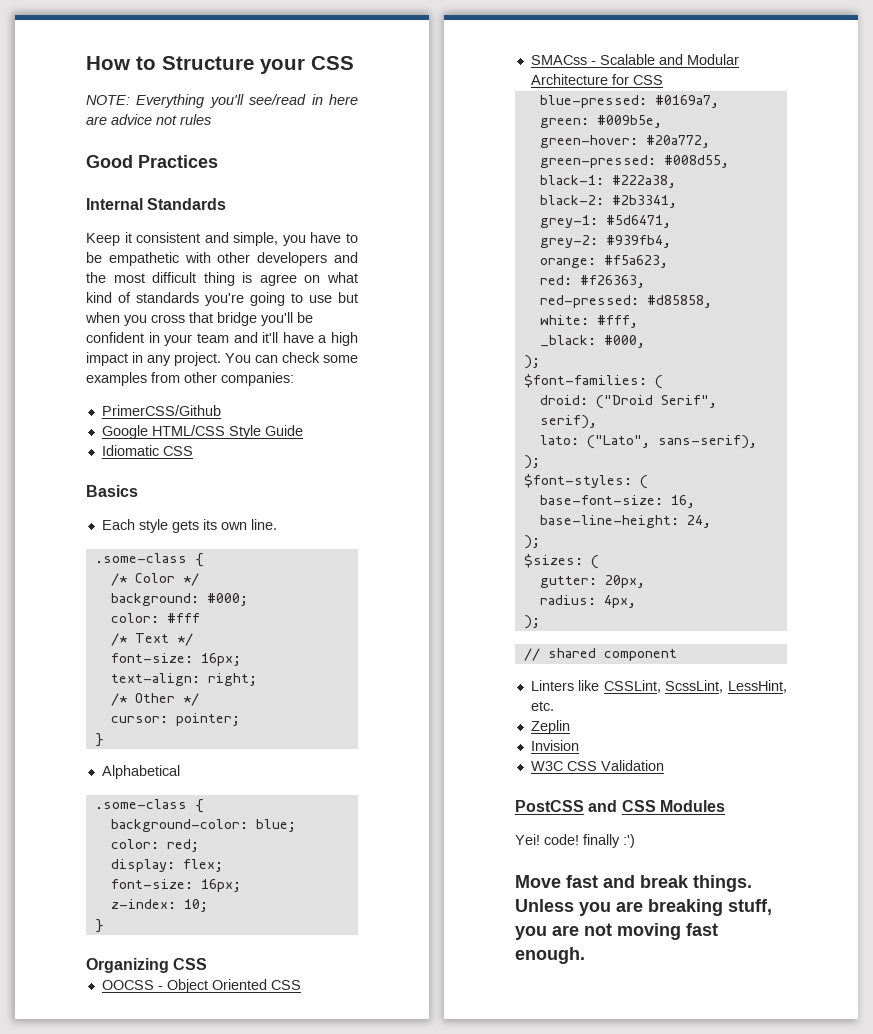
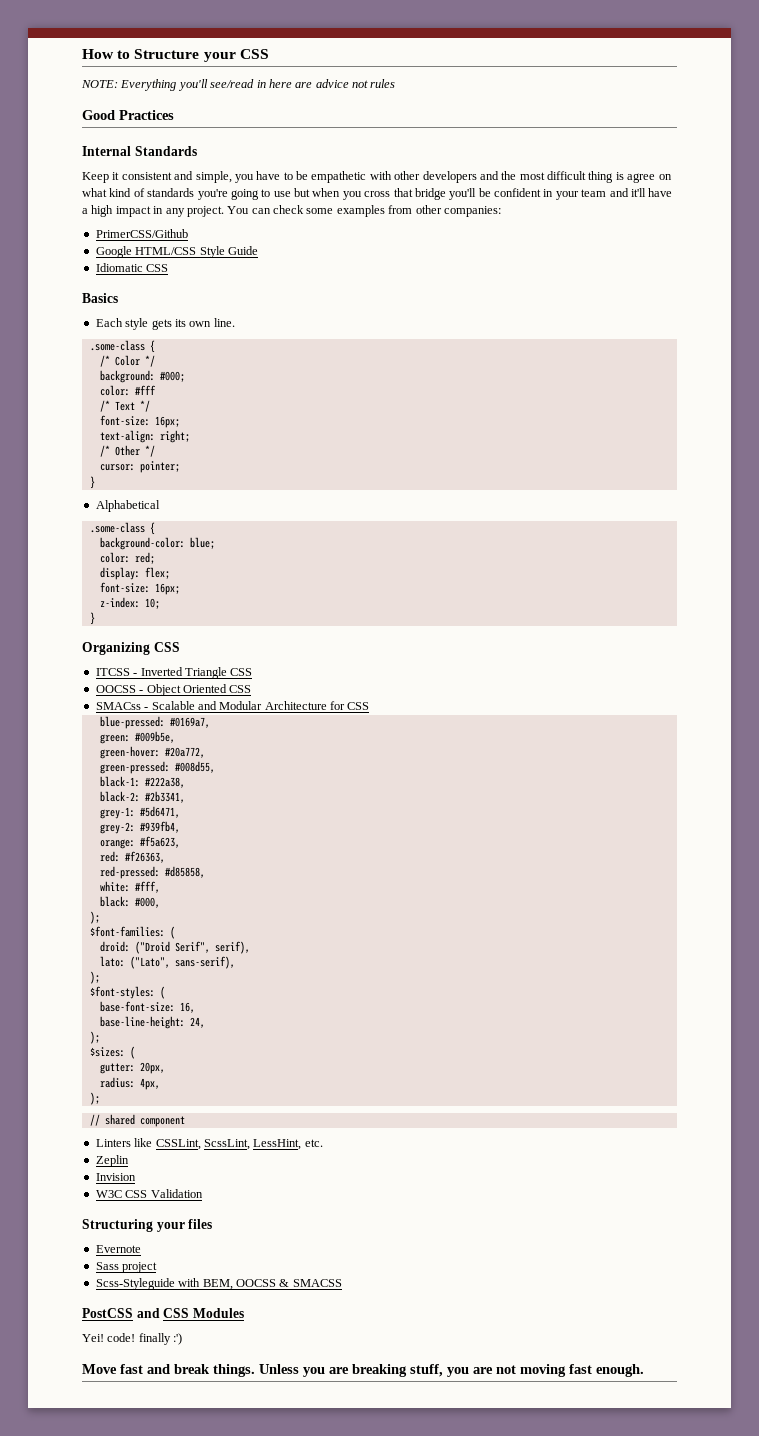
+ ITCSS - Inverted Triangle CSS
- _black: #000,
+ black: #000,
+ Structuring your files
+ Evernote
+ Sass project
+ Scss-Styleguide with BEM, OOCSS & SMACSS

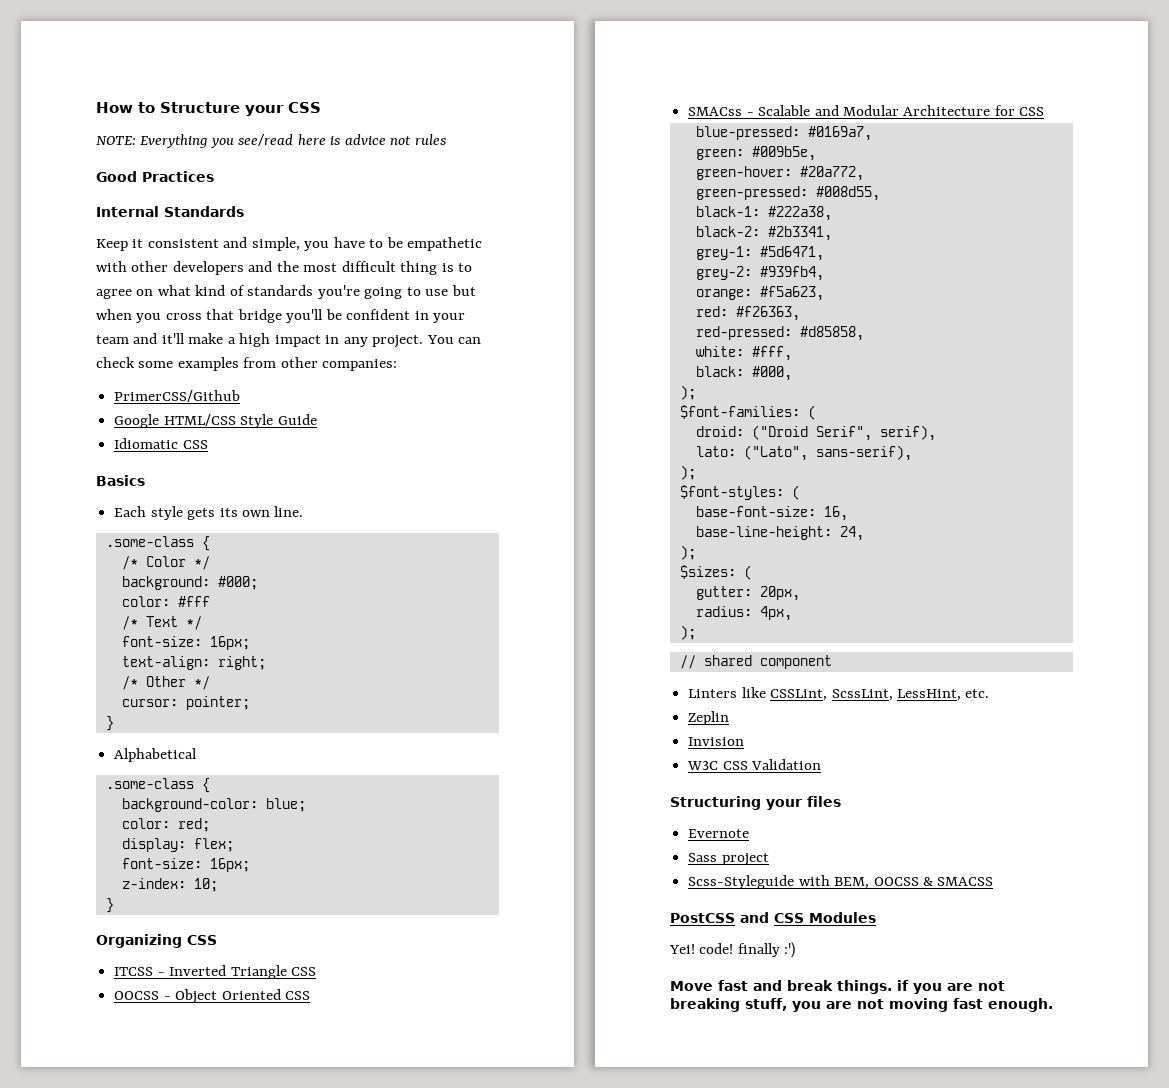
- NOTE: Everything you'll see/read in here are advice not rules
+ NOTE: Everything you see/read here is advice not rules
- Keep it consistent and simple, you have to be empathetic with other developers and the most difficult thing is agree on what kind of standards you're going to use but when you cross that bridge you'll be confident in your team and it'll have a high impact in any project.
+ Keep it consistent and simple, you have to be empathetic with other developers and the most difficult thing is to agree on what kind of standards you're going to use but when you cross that bridge you'll be confident in your team and it'll make a high impact in any project.
- Move fast and break things. Unless you are breaking stuff, you are not moving fast enough.
+ Move fast and break things. if you are not breaking stuff, you are not moving fast enough.

